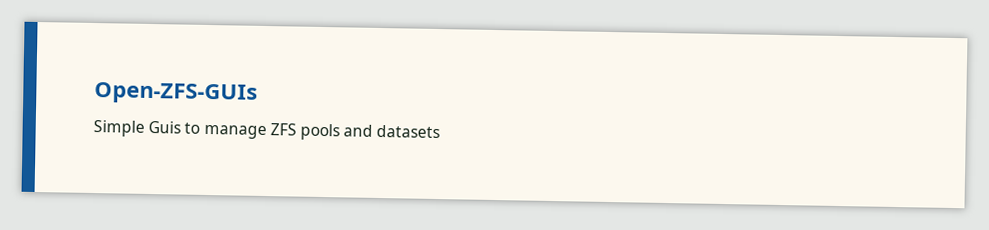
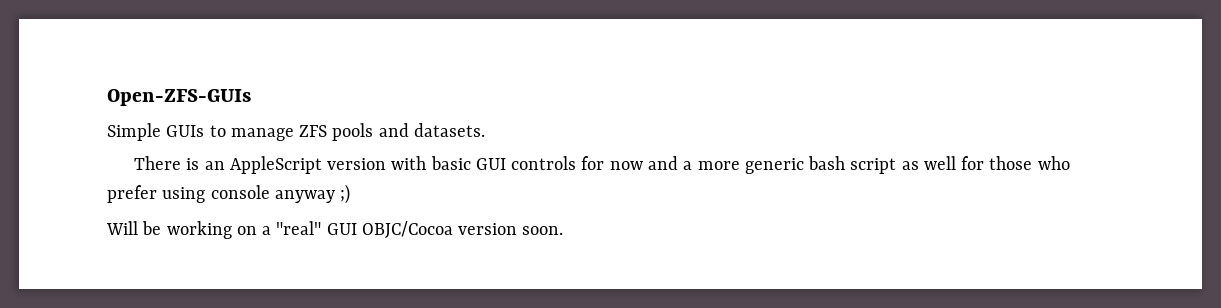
- Simple Guis to manage ZFS pools and datasets
+ Simple GUIs to manage ZFS pools and datasets.
+ There is an AppleScript version with basic GUI controls for now and a more generic bash script as well for those who prefer using console anyway ;)
+ Will be working on a "real" GUI OBJC/Cocoa version soon.

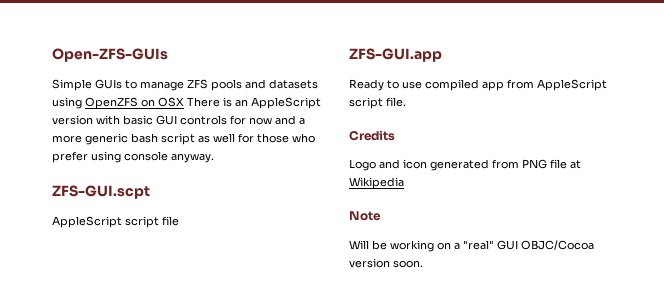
- Simple GUIs to manage ZFS pools and datasets.
- There is an AppleScript version with basic GUI controls for now and a more generic bash script as well for those who prefer using console anyway ;)
+ Simple GUIs to manage ZFS pools and datasets using OpenZFS on OSX There is an AppleScript version with basic GUI controls for now and a more generic bash script as well for those who prefer using console anyway.
+ ZFS-GUI.scpt
+ AppleScript script file
+ ZFS-GUI.app
+ Ready to use compiled app from AppleScript script file.
+ Credits
+ Logo and icon generated from PNG file at Wikipedia
+ Note

